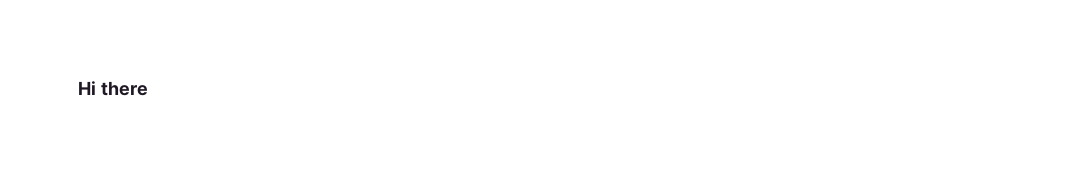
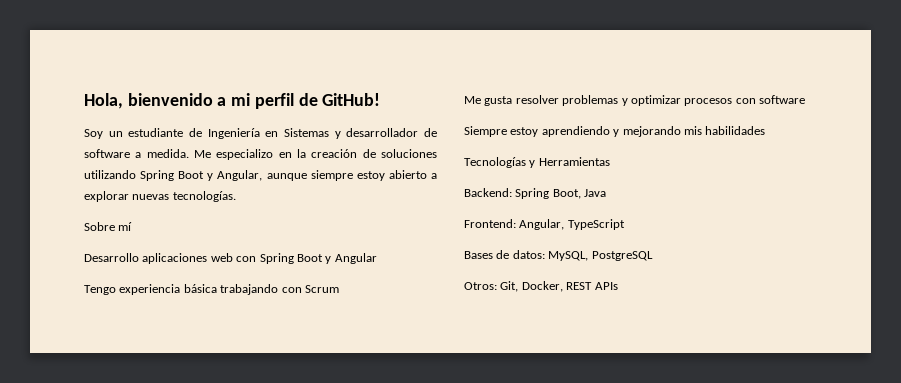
- Hi there
+ Hola, bienvenido a mi perfil de GitHub!
+ Soy un estudiante de Ingeniería en Sistemas y desarrollador de software a medida. Me especializo en la creación de soluciones utilizando Spring Boot y Angular, aunque siempre estoy abierto a explorar nuevas tecnologías.
+ Sobre mí
+ Desarrollo aplicaciones web con Spring Boot y Angular
+ Tengo experiencia básica trabajando con Scrum
+ Me gusta resolver problemas y optimizar procesos con software
+ Siempre estoy aprendiendo y mejorando mis habilidades
+ Tecnologías y Herramientas
+ Backend: Spring Boot, Java
+ Frontend: Angular, TypeScript
+ Bases de datos: MySQL, PostgreSQL
+ Otros: Git, Docker, REST APIs

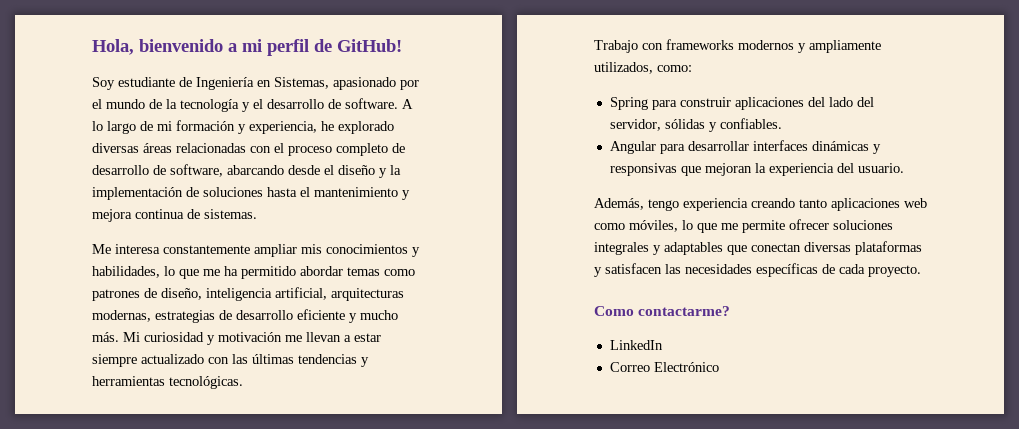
- Soy un estudiante de Ingeniería en Sistemas y desarrollador de software a medida. Me especializo en la creación de soluciones utilizando Spring Boot y Angular, aunque siempre estoy abierto a explorar nuevas tecnologías.
- Sobre mí
- Desarrollo aplicaciones web con Spring Boot y Angular
- Tengo experiencia básica trabajando con Scrum
- Me gusta resolver problemas y optimizar procesos con software
- Siempre estoy aprendiendo y mejorando mis habilidades
- Tecnologías y Herramientas
- Backend: Spring Boot, Java
- Frontend: Angular, TypeScript
- Bases de datos: MySQL, PostgreSQL
- Otros: Git, Docker, REST APIs
+ Soy estudiante de Ingeniería en Sistemas, apasionado por el mundo de la tecnología y el desarrollo de software. A lo largo de mi formación y experiencia, he explorado diversas áreas relacionadas con el proceso completo de desarrollo de software, abarcando desde el diseño y la implementación de soluciones hasta el mantenimiento y mejora continua de sistemas.
+ Me interesa constantemente ampliar mis conocimientos y habilidades, lo que me ha permitido abordar temas como patrones de diseño, inteligencia artificial, arquitecturas modernas, estrategias de desarrollo eficiente y mucho más. Mi curiosidad y motivación me llevan a estar siempre actualizado con las últimas tendencias y herramientas tecnológicas.
+ Trabajo con frameworks modernos y ampliamente utilizados, como:
+ Spring para construir aplicaciones del lado del servidor, sólidas y confiables.
+ Angular para desarrollar interfaces dinámicas y responsivas que mejoran la experiencia del usuario.
+ Además, tengo experiencia creando tanto aplicaciones web como móviles, lo que me permite ofrecer soluciones integrales y adaptables que conectan diversas plataformas y satisfacen las necesidades específicas de cada proyecto.
+ Como contactarme?
+ LinkedIn
+ Correo Electrónico

